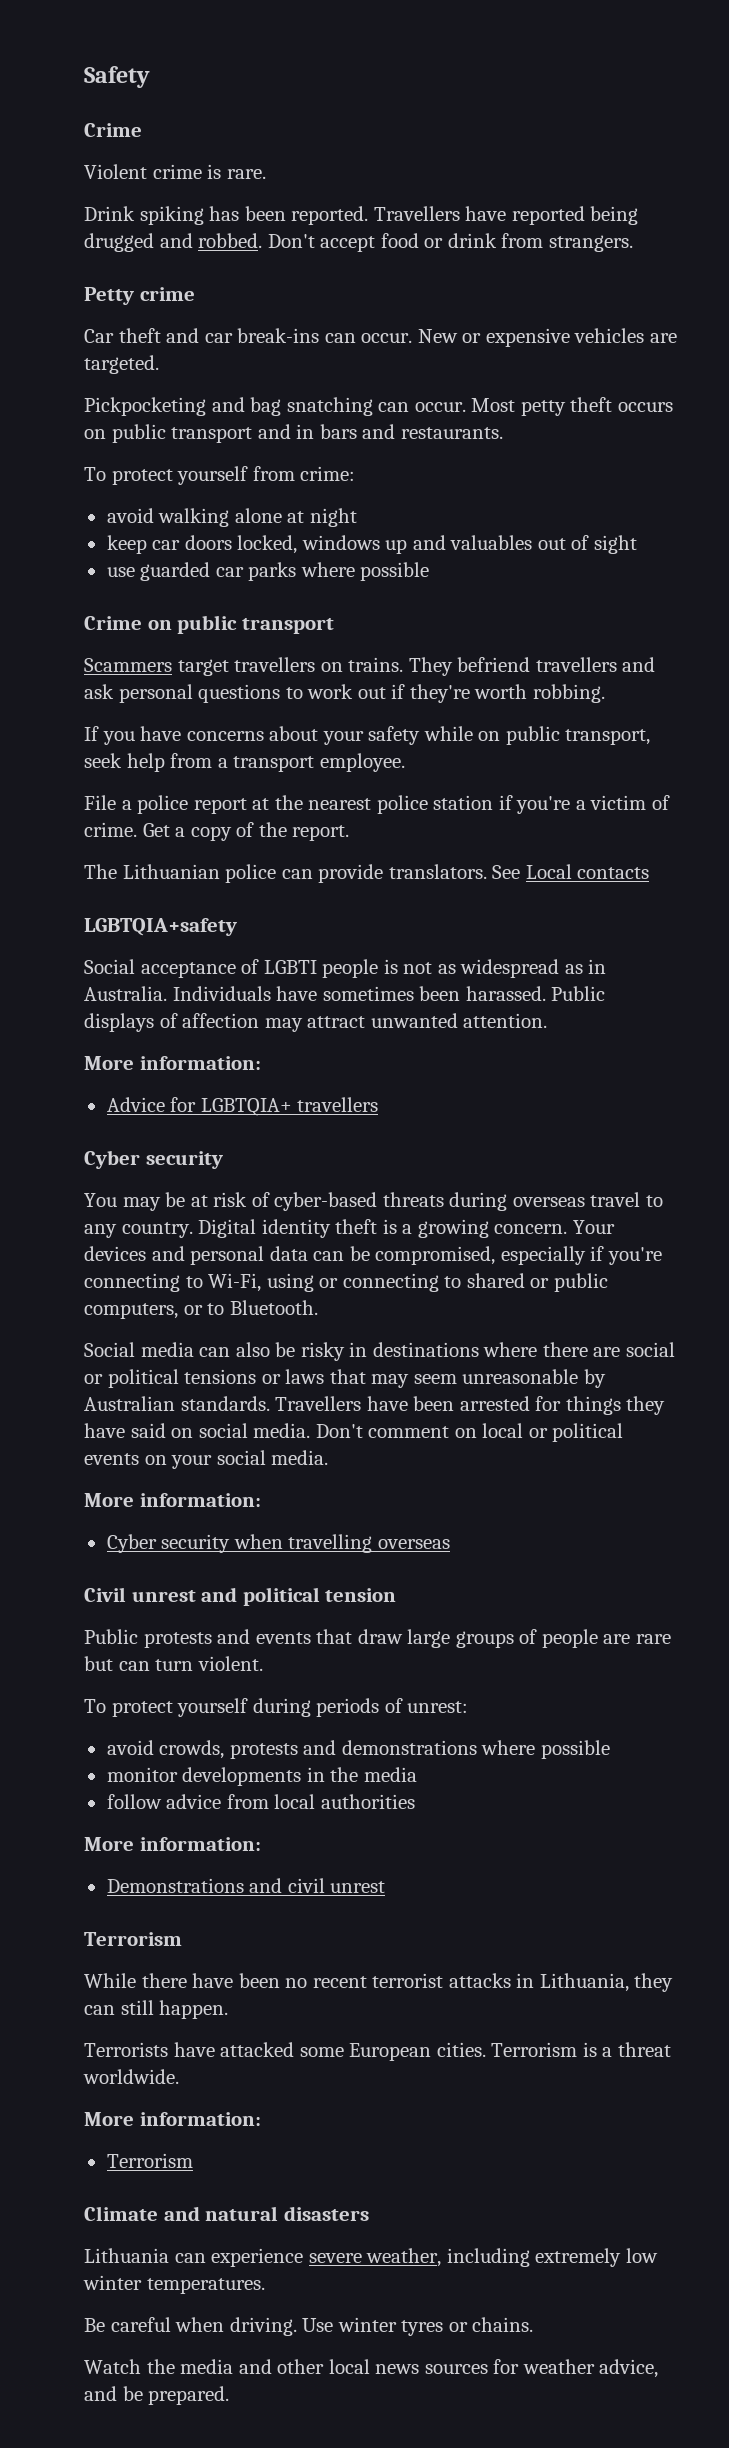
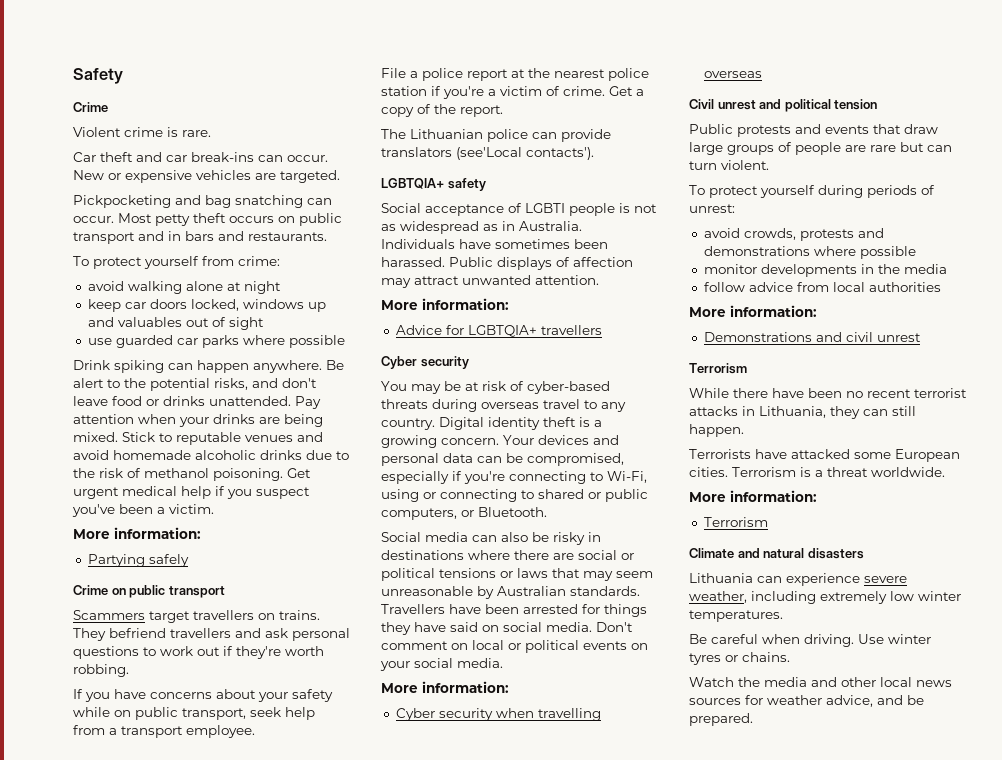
- Drink spiking has been reported. Travellers have reported being drugged and robbed. Don't accept food or drink from strangers.
- Petty crime
+ Drink spiking can happen anywhere. Be alert to the potential risks, and don't leave food or drinks unattended. Pay attention when your drinks are being mixed. Stick to reputable venues and avoid homemade alcoholic drinks due to the risk of methanol poisoning. Get urgent medical help if you suspect you've been a victim.
+ More information:
+ Partying safely
- The Lithuanian police can provide translators. See Local contacts
- LGBTQIA+safety
+ The Lithuanian police can provide translators (see'Local contacts').
+ LGBTQIA+ safety
- Your devices and personal data can be compromised, especially if you're connecting to Wi-Fi, using or connecting to shared or public computers, or to Bluetooth.
+ Your devices and personal data can be compromised, especially if you're connecting to Wi-Fi, using or connecting to shared or public computers, or Bluetooth.

